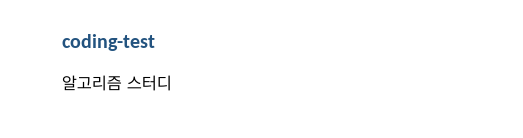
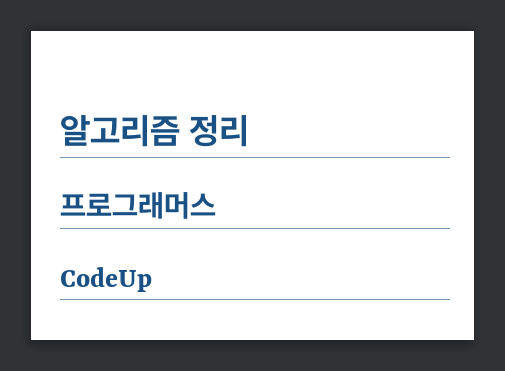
- coding-test
- 알고리즘 스터디
+ 알고리즘 정리
+ 프로그래머스
+ CodeUp

